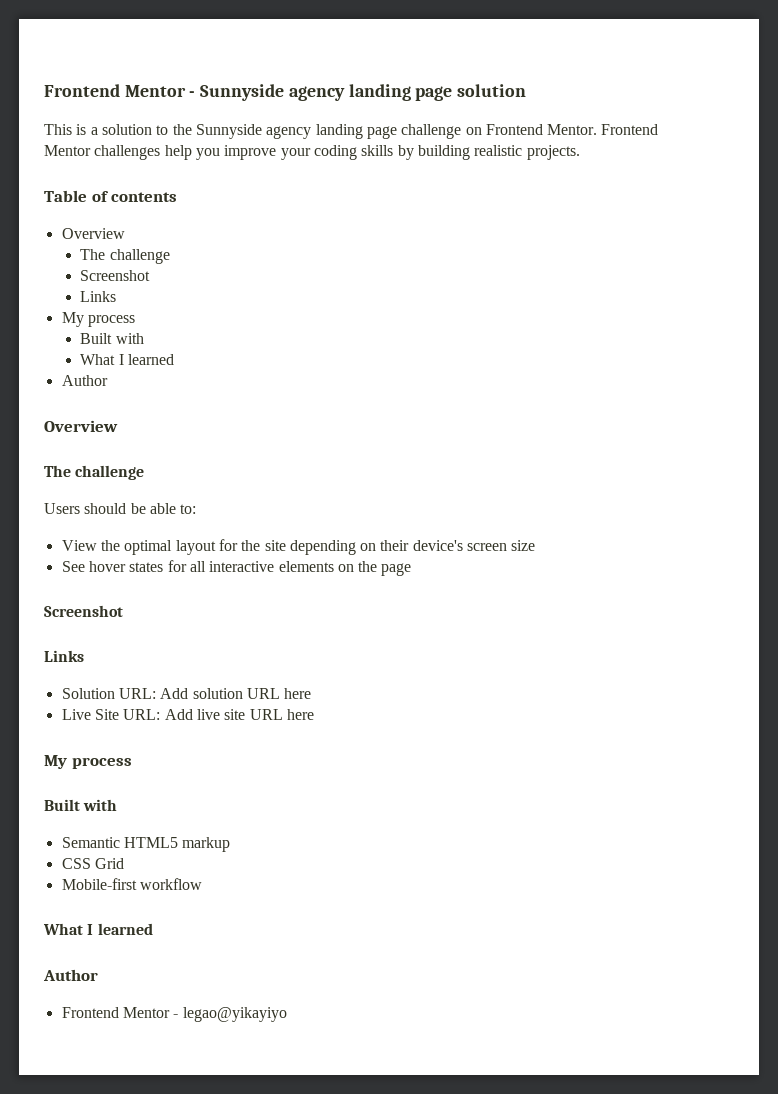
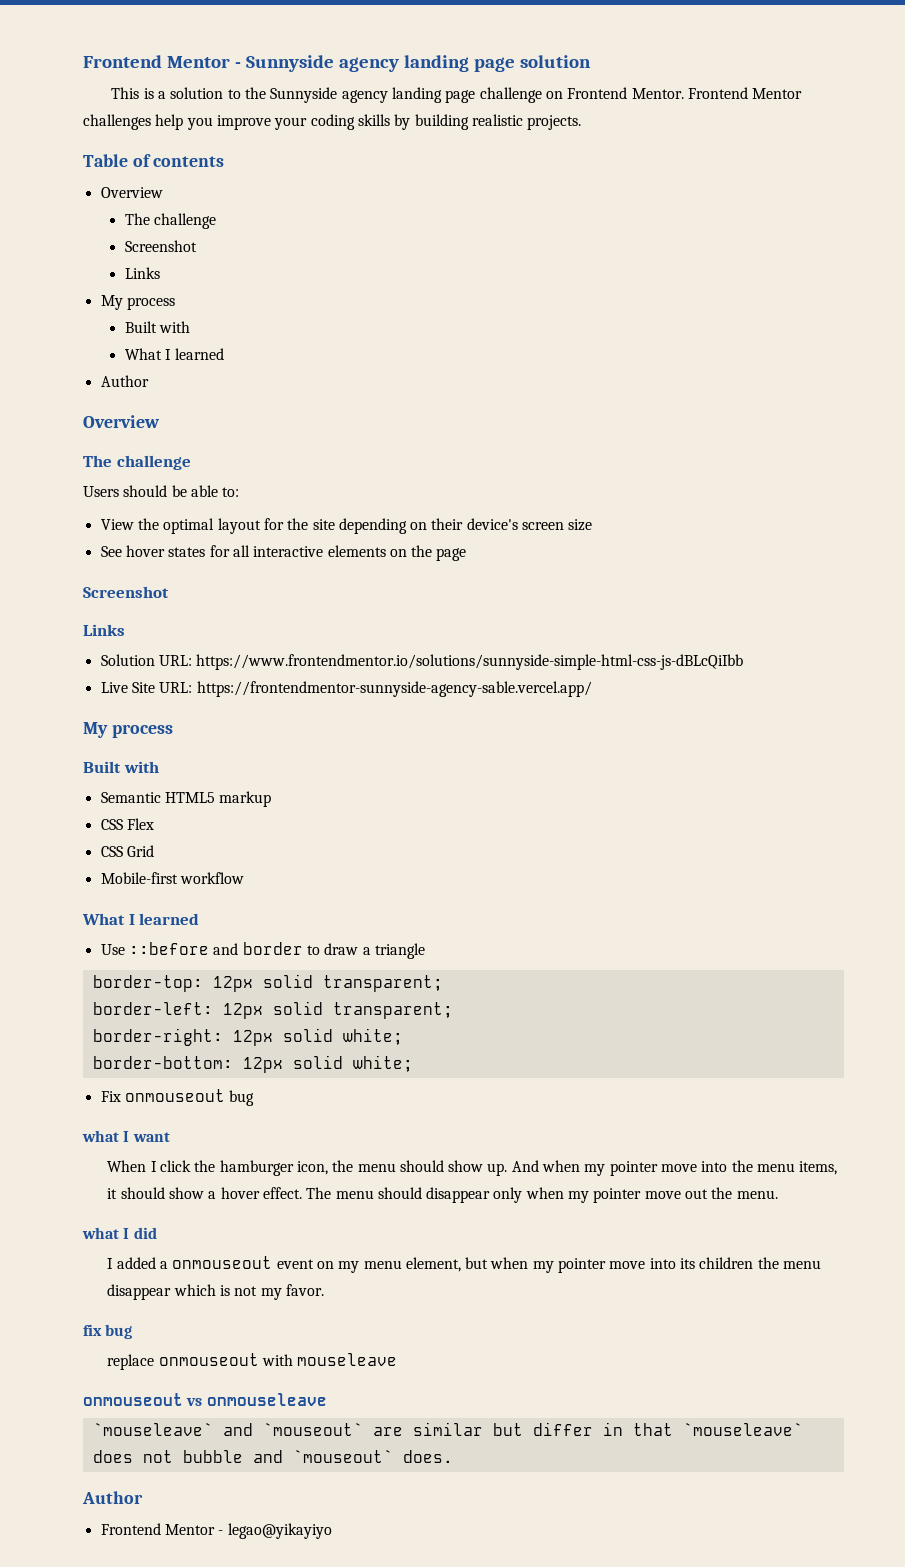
- Solution URL: Add solution URL here
+ Solution URL: https://www.frontendmentor.io/solutions/sunnyside-simple-html-css-js-dBLcQiIbb
- Live Site URL: Add live site URL here
+ Live Site URL: https://frontendmentor-sunnyside-agency-sable.vercel.app/
+ CSS Flex
+ Use ::before and border to draw a triangle
+ border-top: 12px solid transparent;
+ border-left: 12px solid transparent;
+ border-right: 12px solid white;
+ border-bottom: 12px solid white;
+ Fix onmouseout bug
+ what I want
+ When I click the hamburger icon, the menu should show up. And when my pointer move into the menu items, it should show a hover effect. The menu should disappear only when my pointer move out the menu.
+ what I did
+ I added a onmouseout event on my menu element, but when my pointer move into its children the menu disappear which is not my favor.
+ fix bug
+ replace onmouseout with mouseleave
+ onmouseout vs onmouseleave
+ `mouseleave` and `mouseout` are similar but differ in that `mouseleave` does not bubble and `mouseout` does.

